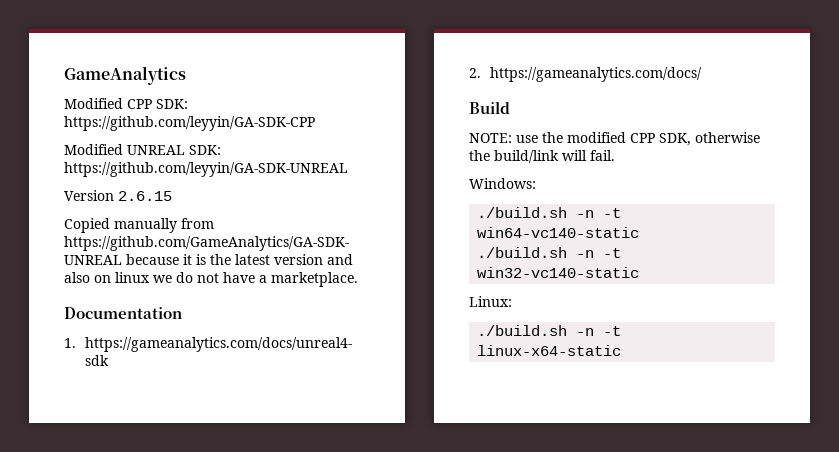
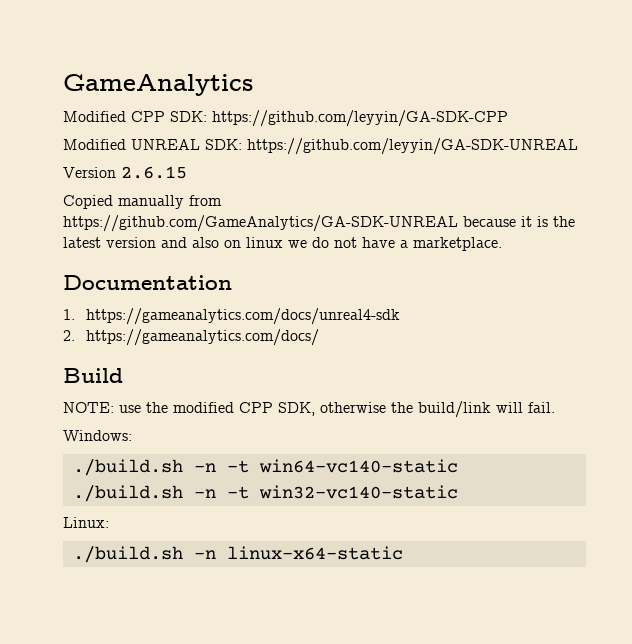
- ./build.sh -n -t linux-x64-static
+ ./build.sh -n linux-x64-static

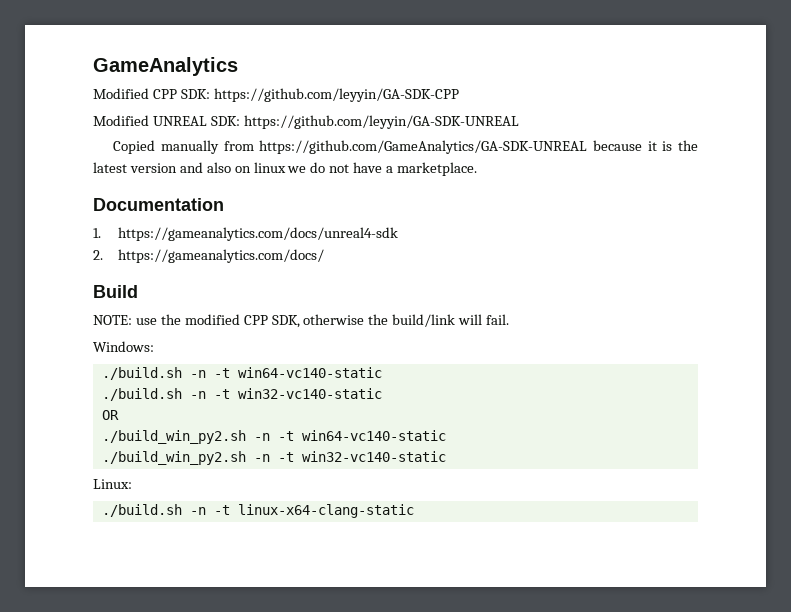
- Version 2.6.15
+ OR
+ ./build_win_py2.sh -n -t win64-vc140-static
+ ./build_win_py2.sh -n -t win32-vc140-static
- ./build.sh -n linux-x64-static
+ ./build.sh -n -t linux-x64-clang-static

